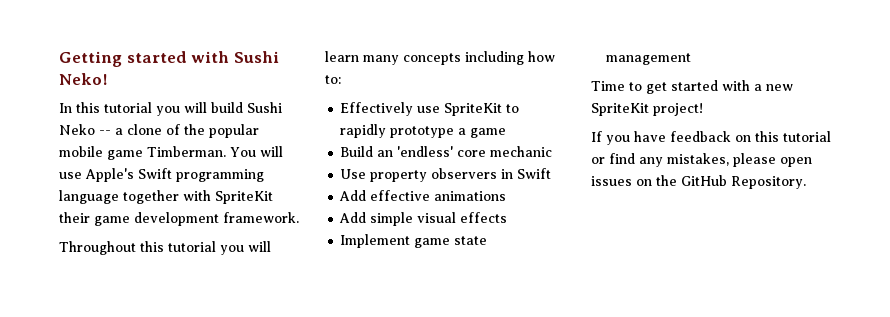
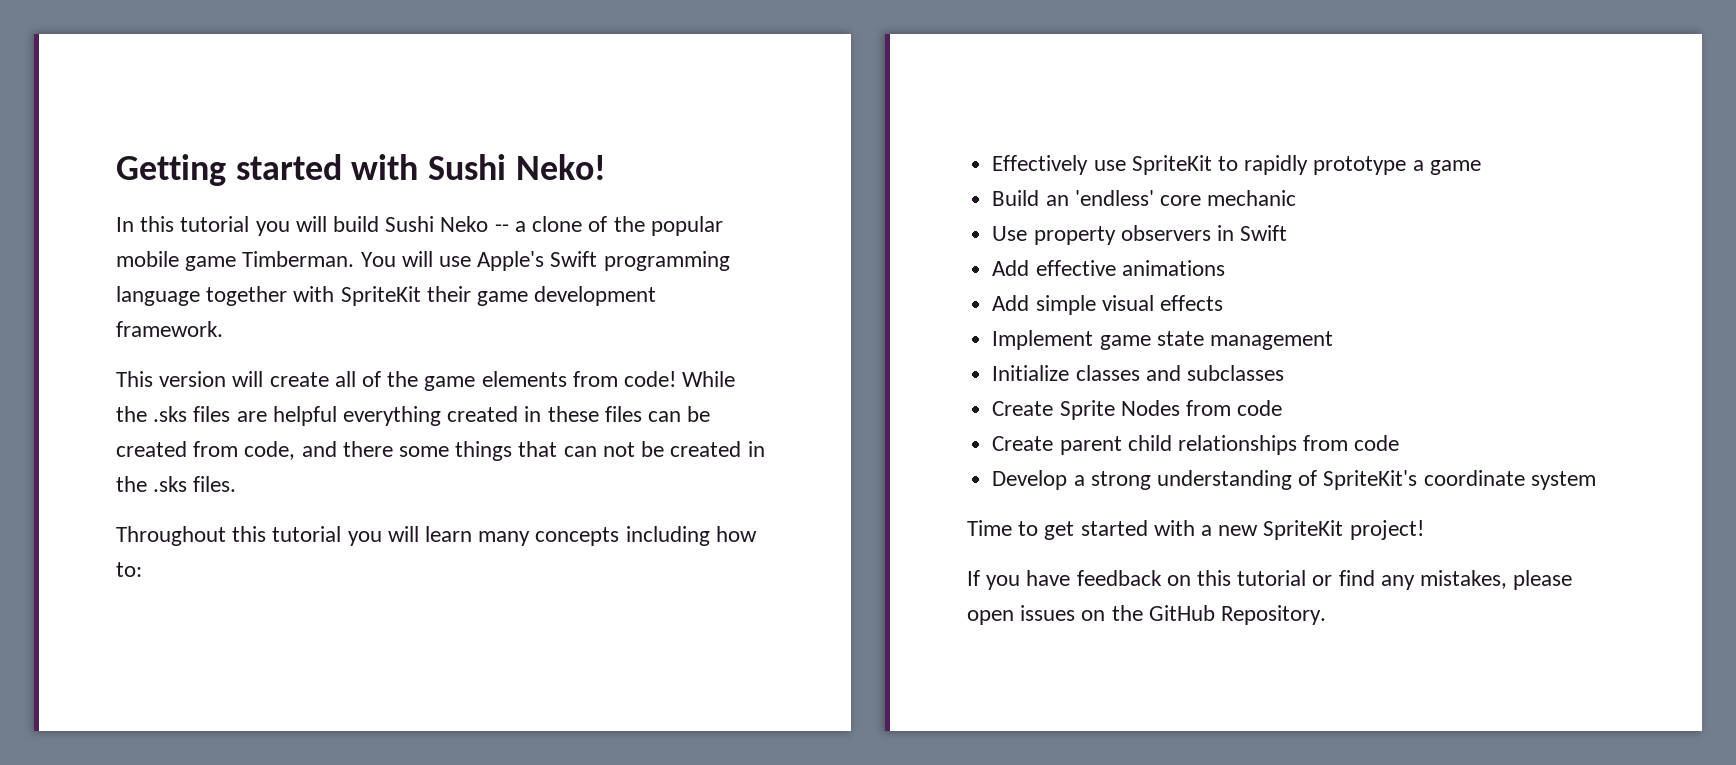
+ This version will create all of the game elements from code! While the .sks files are helpful everything created in these files can be created from code, and there some things that can not be created in the .sks files.
+ Initialize classes and subclasses
+ Create Sprite Nodes from code
+ Create parent child relationships from code
+ Develop a strong understanding of SpriteKit's coordinate system

